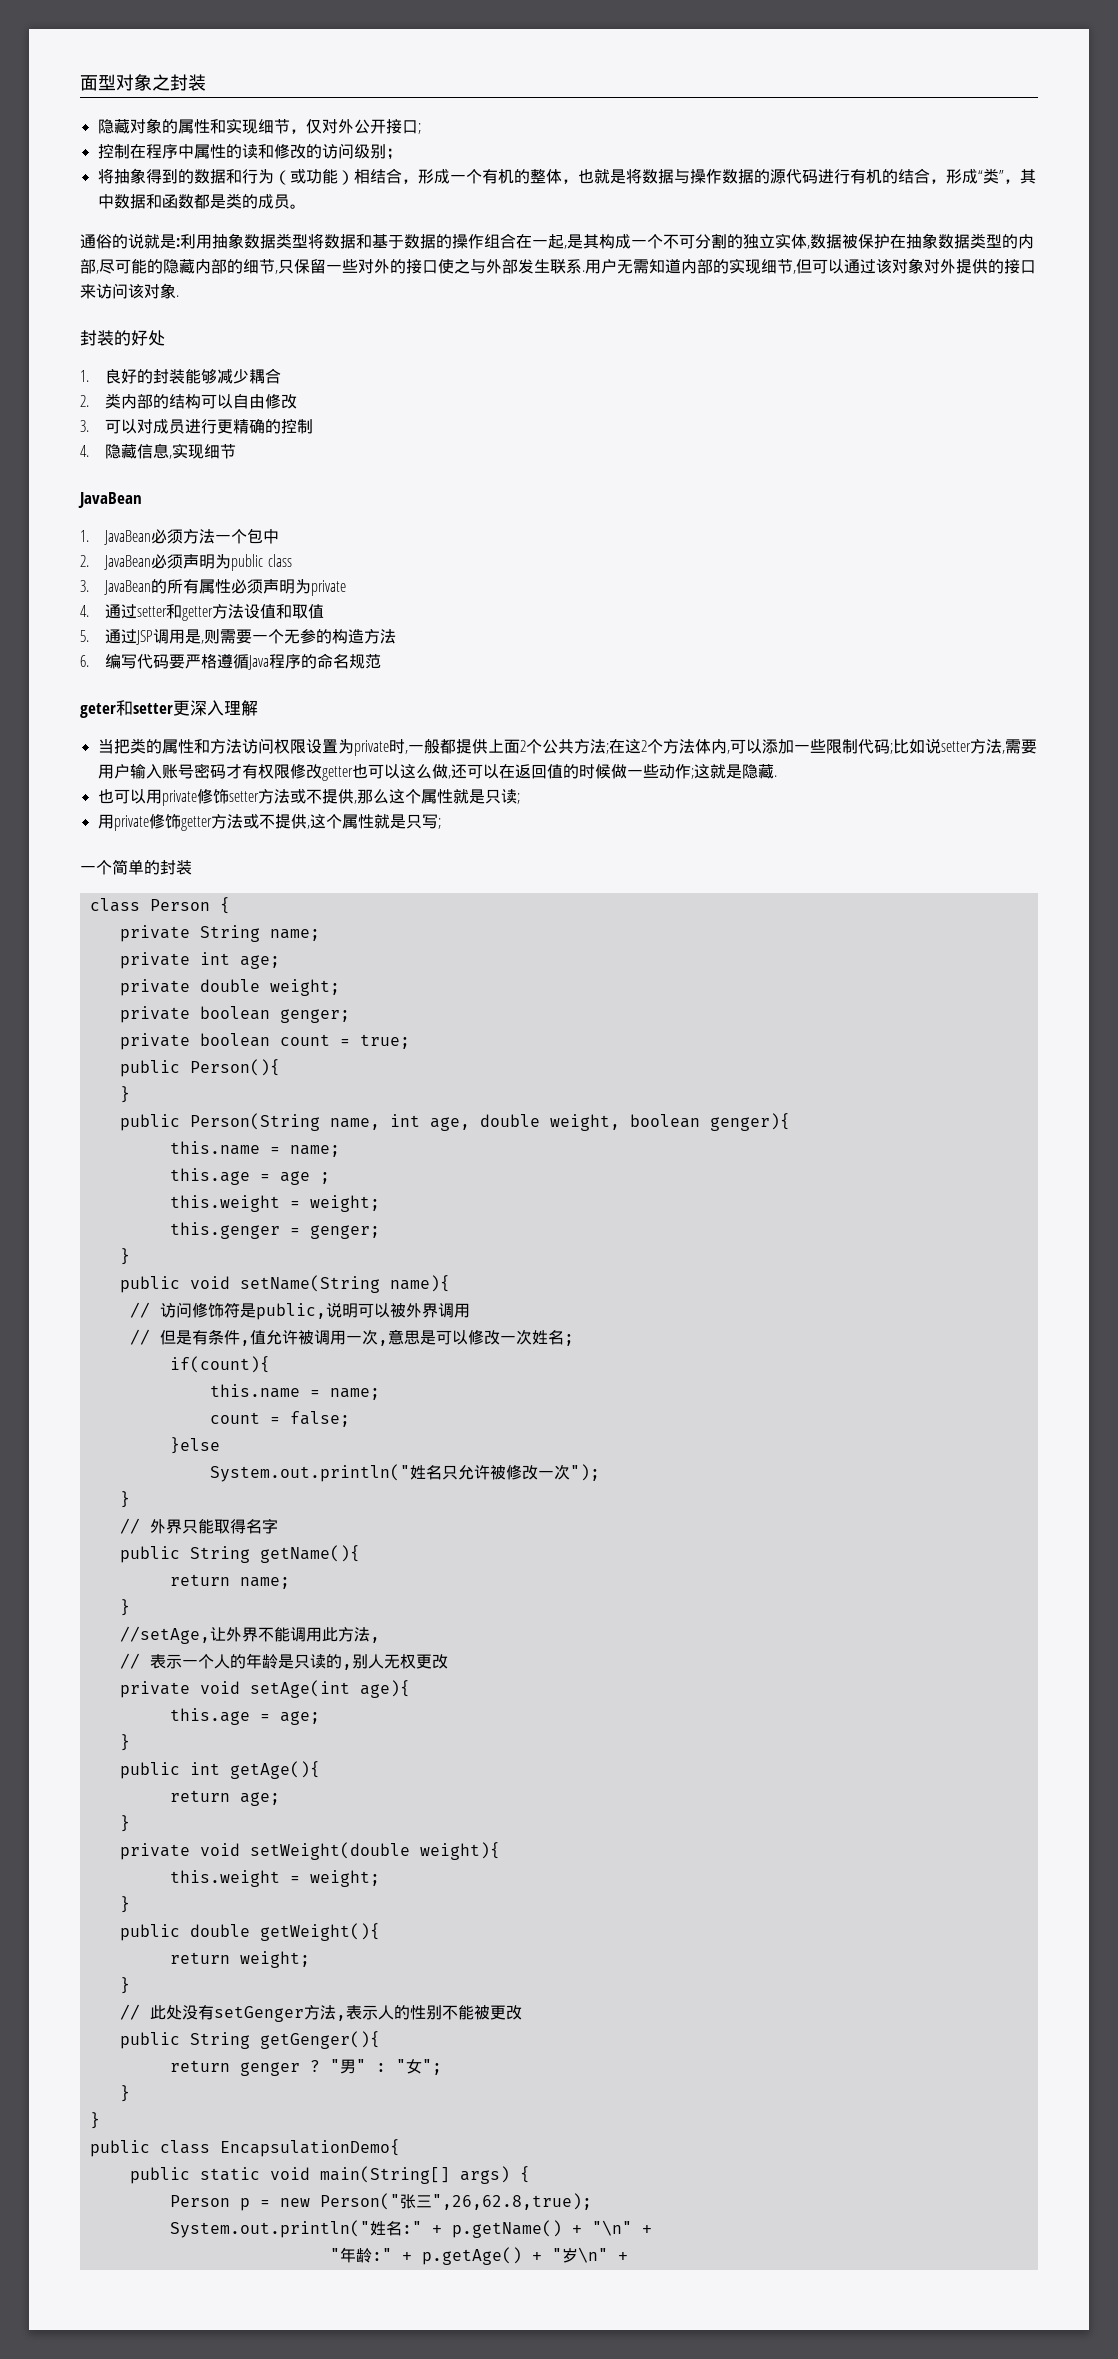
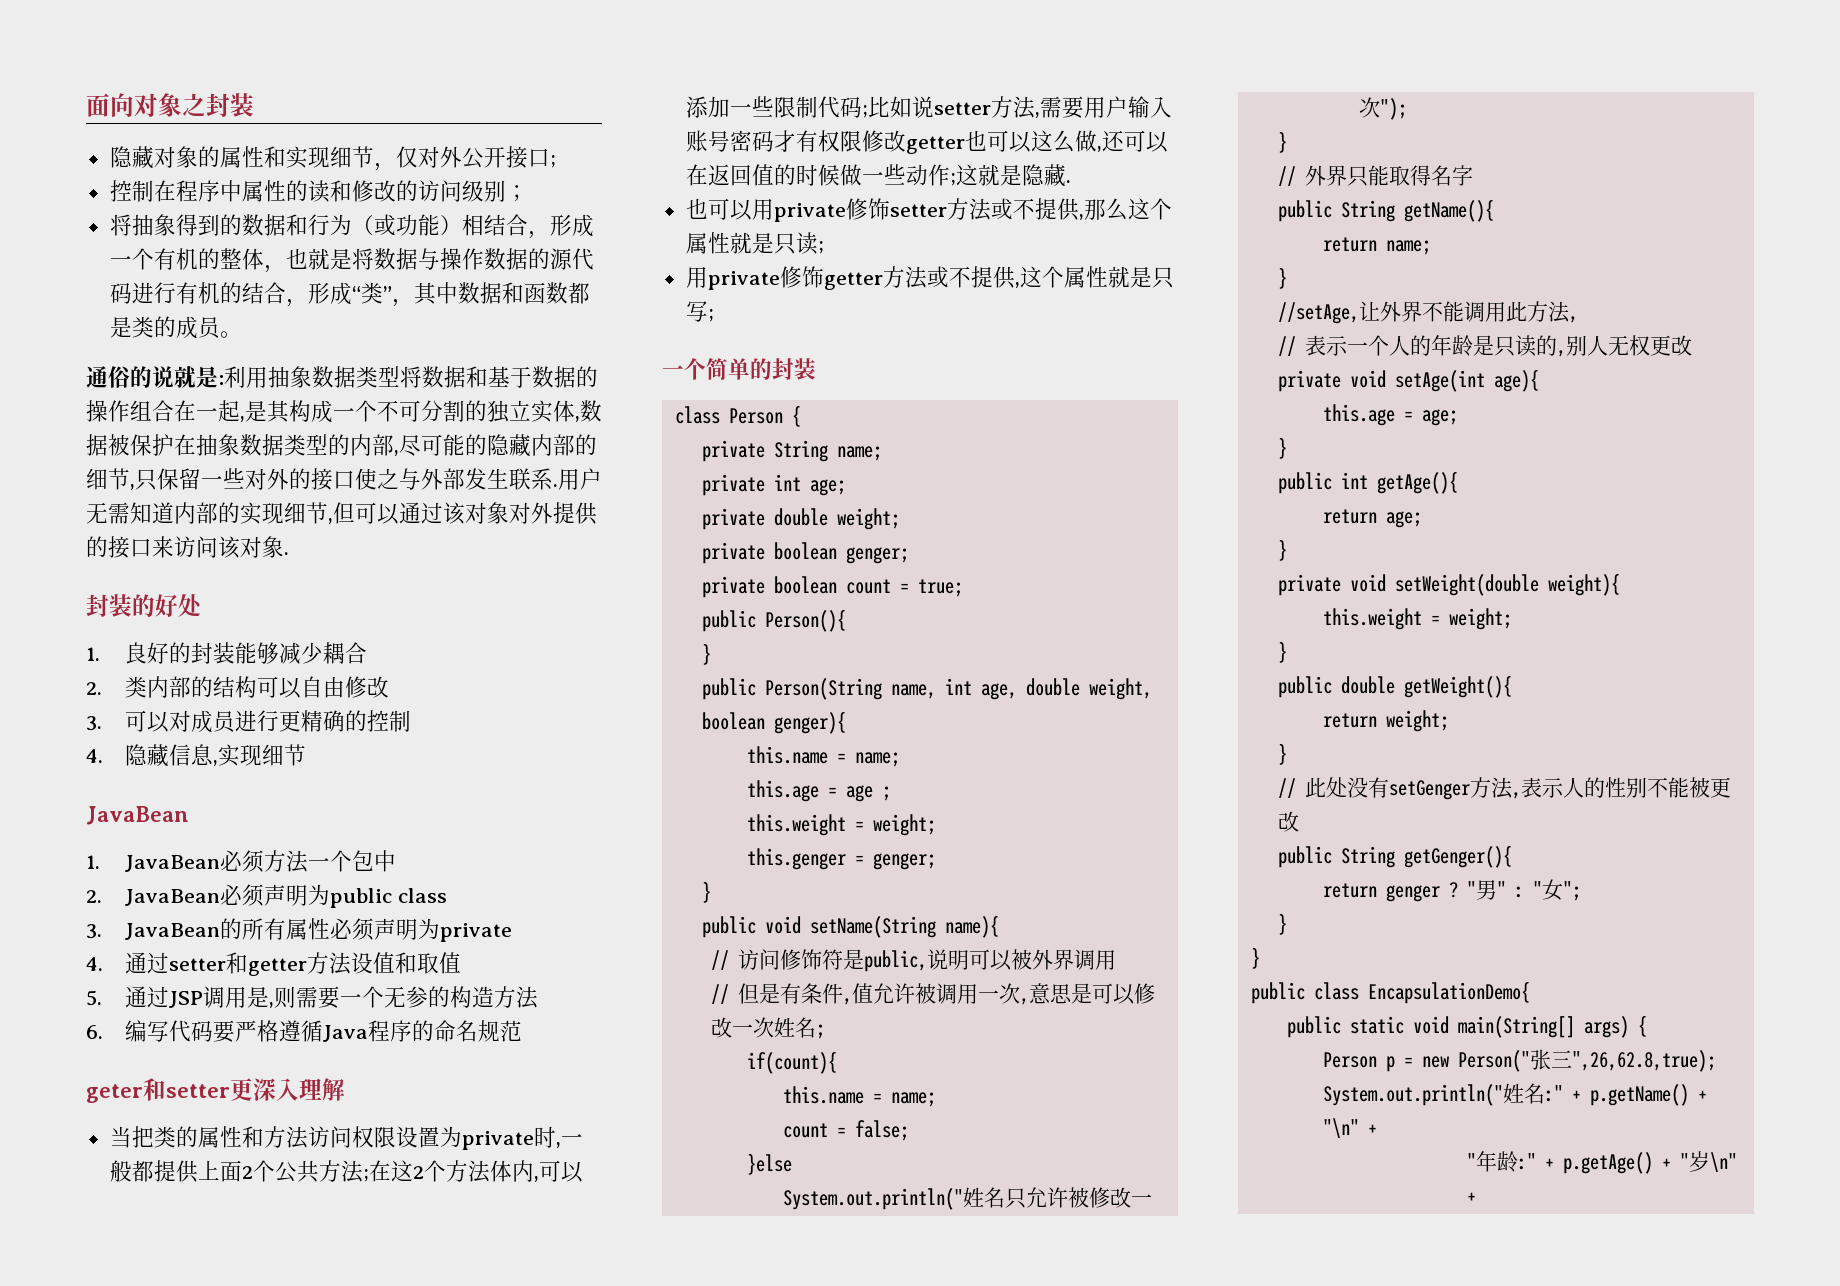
- 面型对象之封装
+ 面向对象之封装

